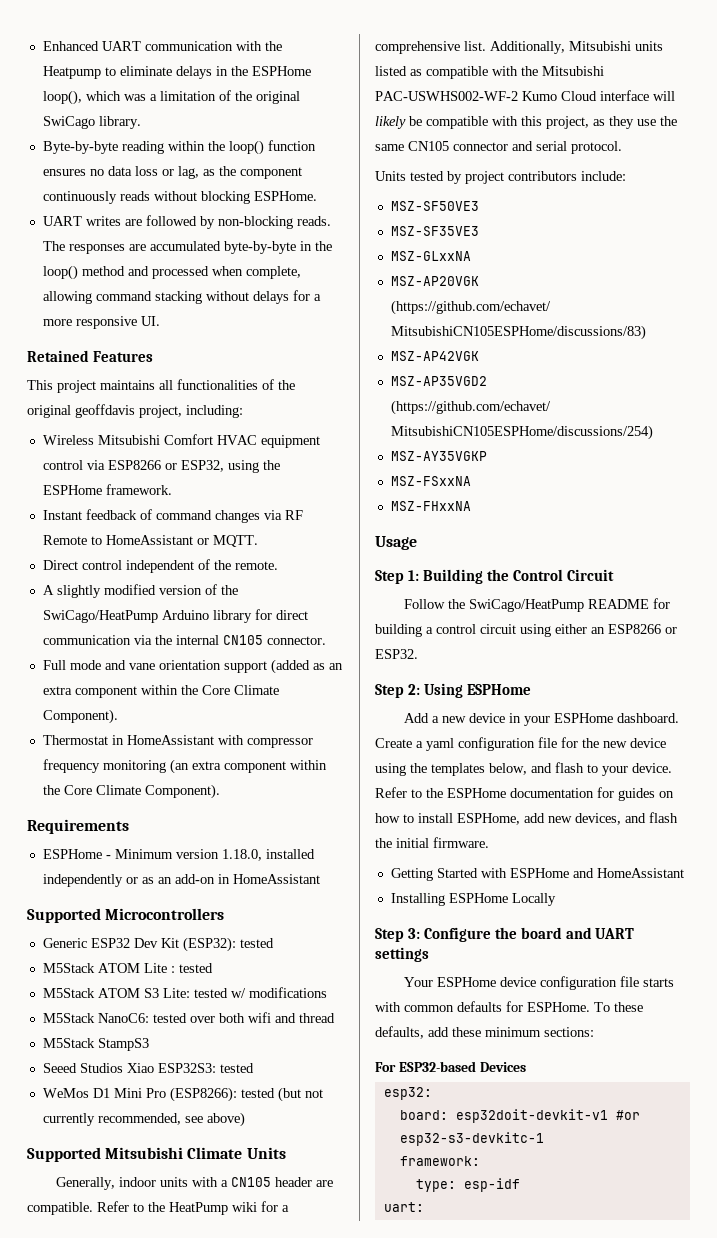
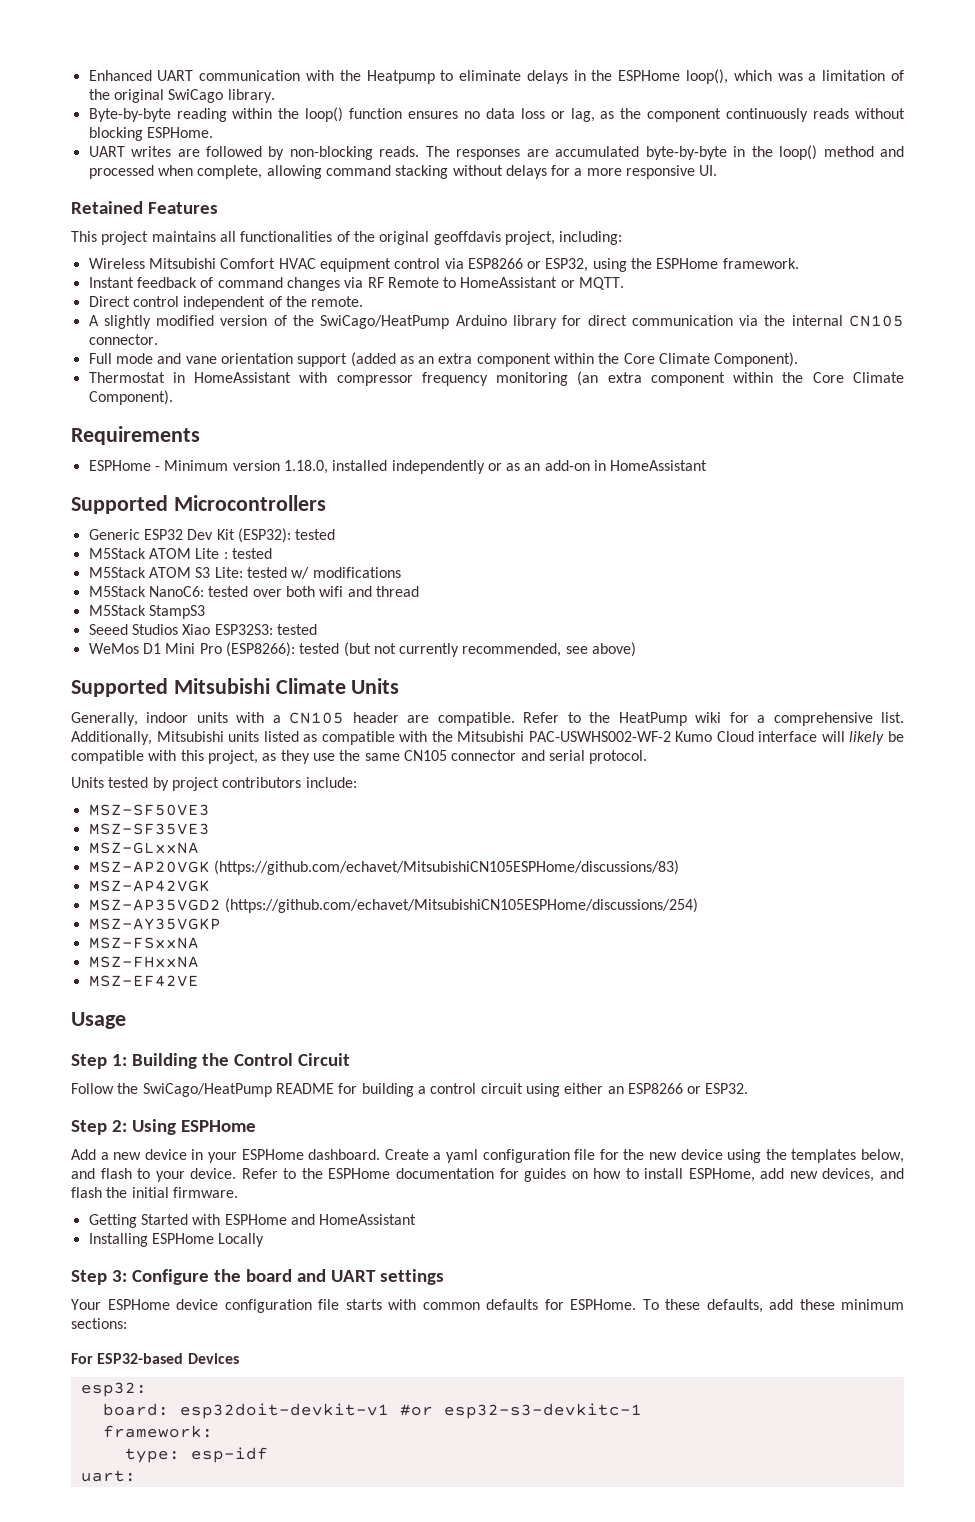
+ MSZ-EF42VE

